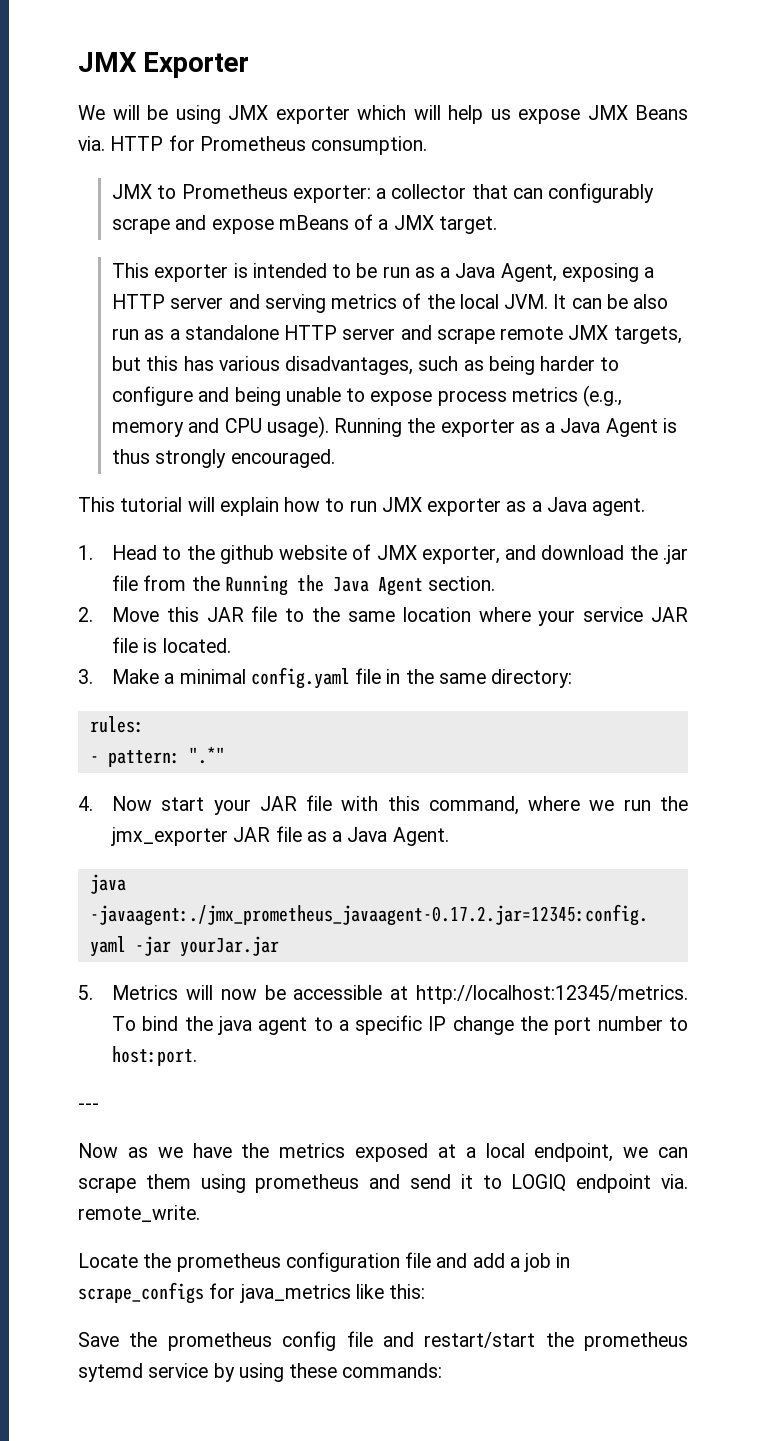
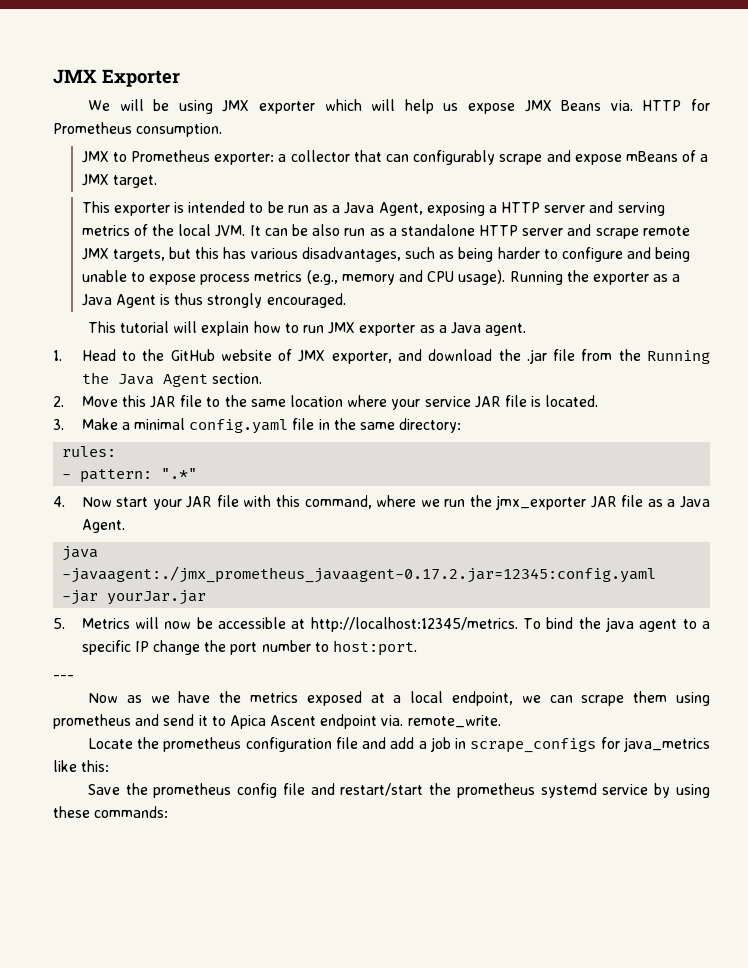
- 1. Head to the github website of JMX exporter, and download the .jar file from the Running the Java Agent section.
+ 1. Head to the GitHub website of JMX exporter, and download the .jar file from the Running the Java Agent section.
- Now as we have the metrics exposed at a local endpoint, we can scrape them using prometheus and send it to LOGIQ endpoint via. remote_write.
+ Now as we have the metrics exposed at a local endpoint, we can scrape them using prometheus and send it to Apica Ascent endpoint via. remote_write.
- Save the prometheus config file and restart/start the prometheus sytemd service by using these commands:
+ Save the prometheus config file and restart/start the prometheus systemd service by using these commands:

